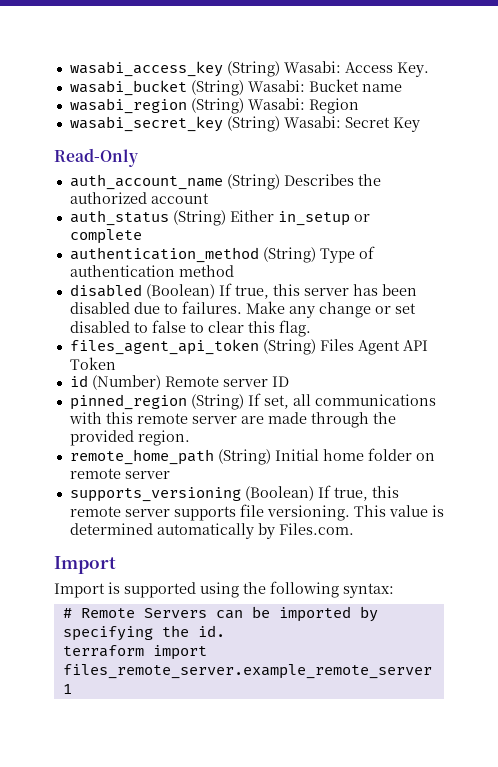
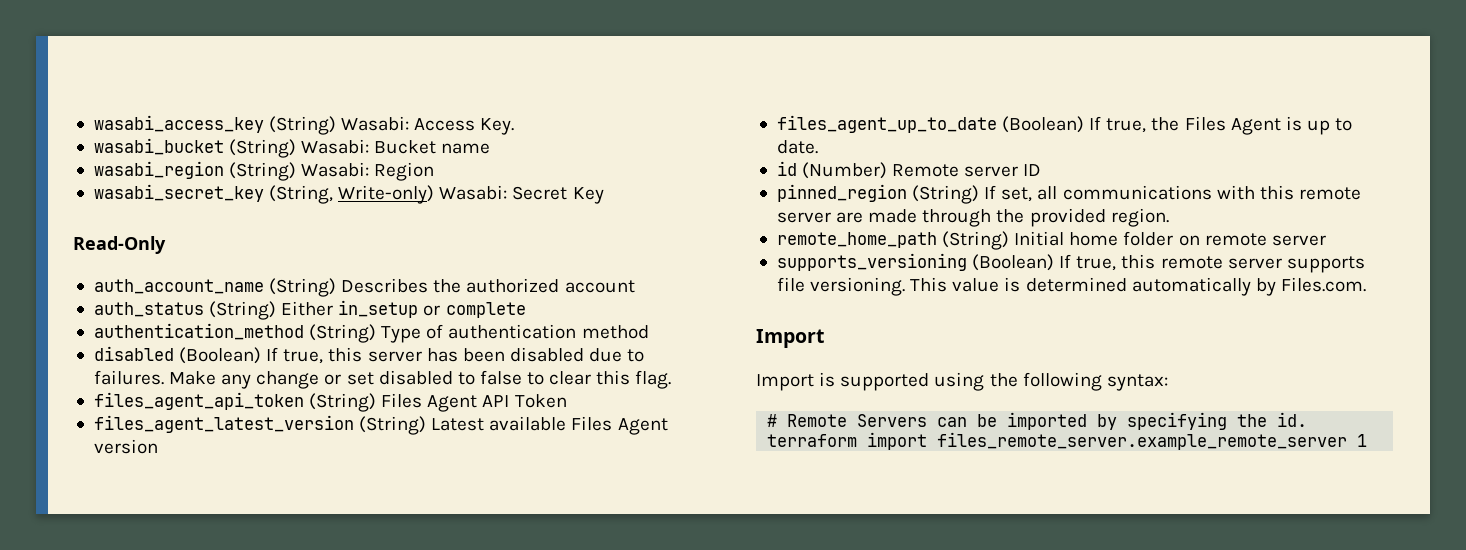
- wasabi_secret_key (String) Wasabi: Secret Key
+ wasabi_secret_key (String, Write-only) Wasabi: Secret Key
+ files_agent_latest_version (String) Latest available Files Agent version
+ files_agent_up_to_date (Boolean) If true, the Files Agent is up to date.

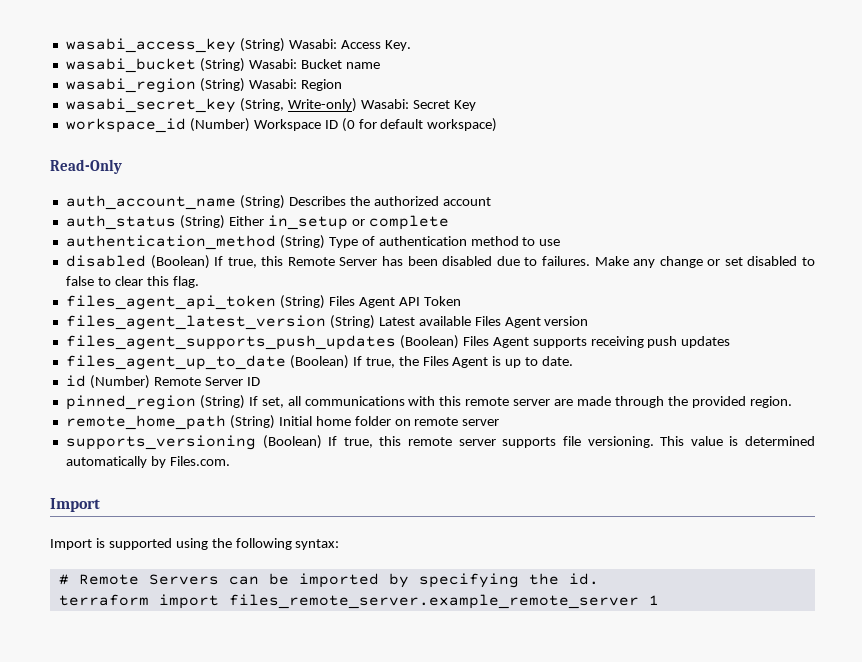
+ workspace_id (Number) Workspace ID (0 for default workspace)
- authentication_method (String) Type of authentication method
+ authentication_method (String) Type of authentication method to use
- disabled (Boolean) If true, this server has been disabled due to failures.
+ disabled (Boolean) If true, this Remote Server has been disabled due to failures.
+ files_agent_supports_push_updates (Boolean) Files Agent supports receiving push updates
- id (Number) Remote server ID
+ id (Number) Remote Server ID

